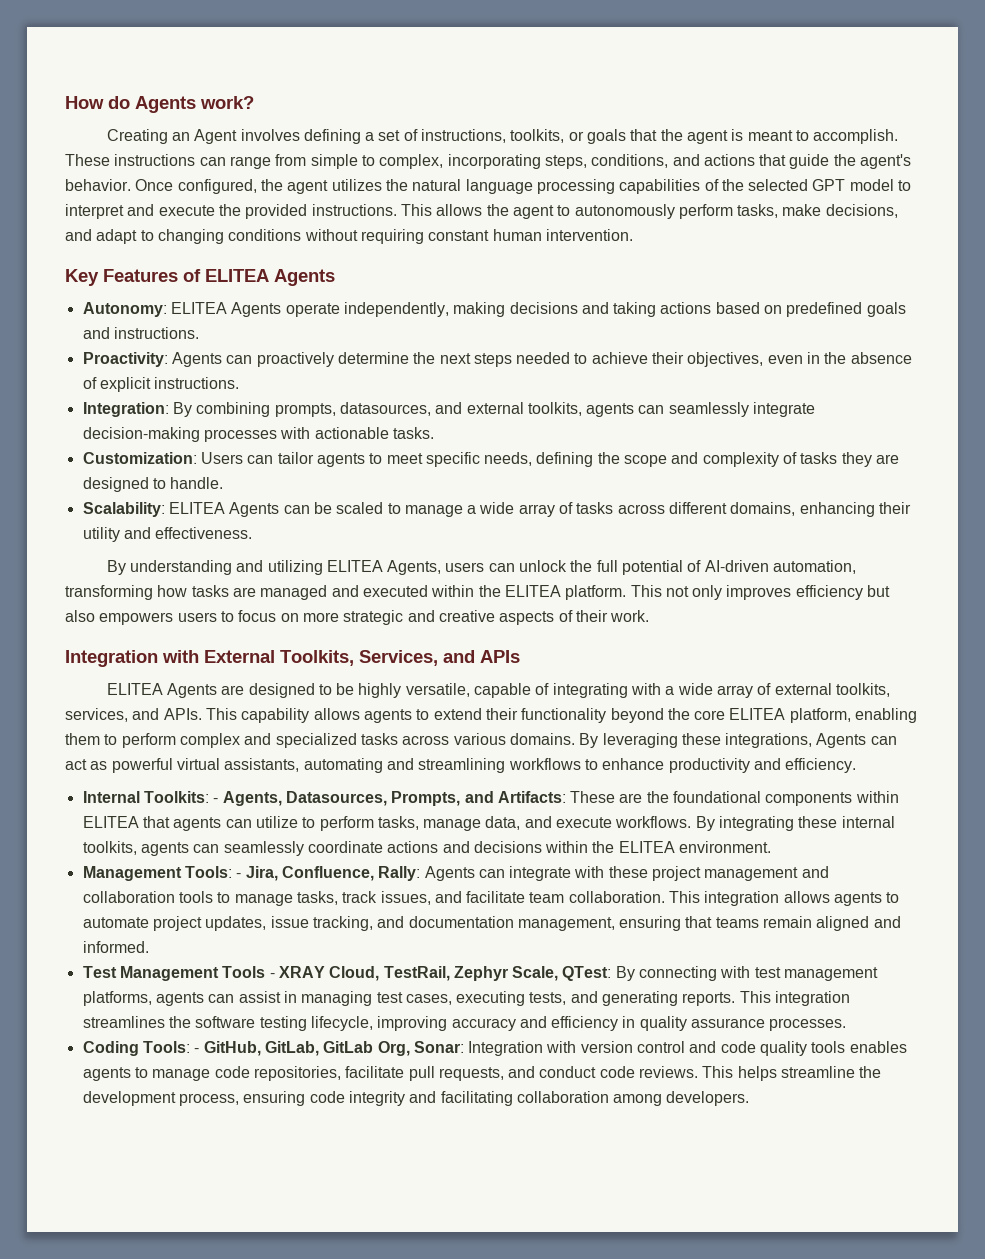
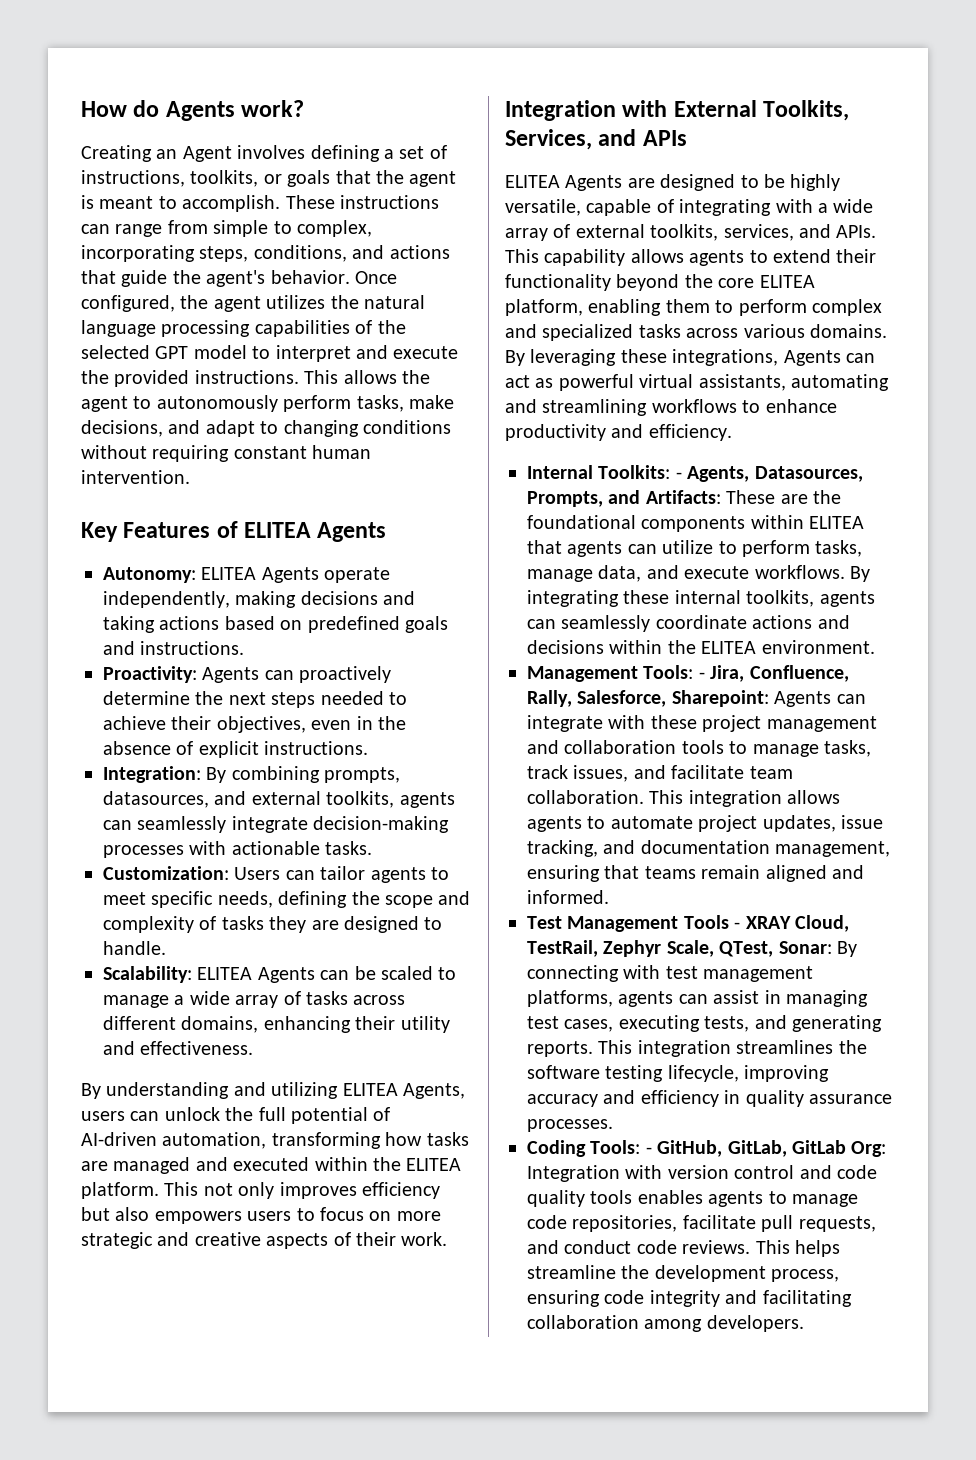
- Management Tools: - Jira, Confluence, Rally: Agents can integrate with these project management and collaboration tools to manage tasks, track issues, and facilitate team collaboration.
+ Management Tools: - Jira, Confluence, Rally, Salesforce, Sharepoint: Agents can integrate with these project management and collaboration tools to manage tasks, track issues, and facilitate team collaboration.
- Test Management Tools - XRAY Cloud, TestRail, Zephyr Scale, QTest: By connecting with test management platforms, agents can assist in managing test cases, executing tests, and generating reports.
+ Test Management Tools - XRAY Cloud, TestRail, Zephyr Scale, QTest, Sonar: By connecting with test management platforms, agents can assist in managing test cases, executing tests, and generating reports.
- Coding Tools: - GitHub, GitLab, GitLab Org, Sonar: Integration with version control and code quality tools enables agents to manage code repositories, facilitate pull requests, and conduct code reviews.
+ Coding Tools: - GitHub, GitLab, GitLab Org: Integration with version control and code quality tools enables agents to manage code repositories, facilitate pull requests, and conduct code reviews.

